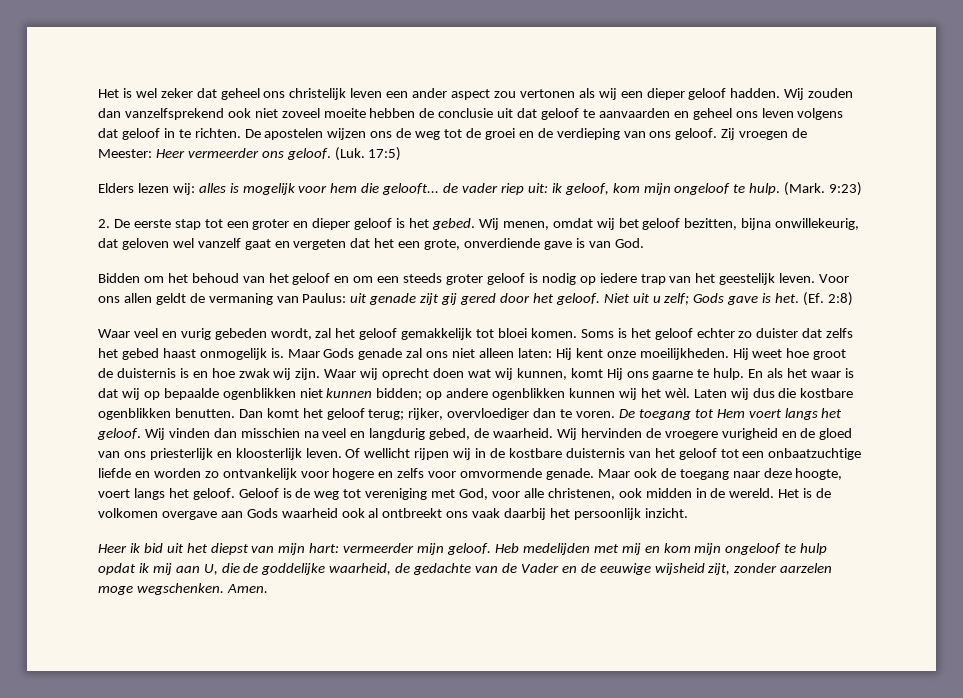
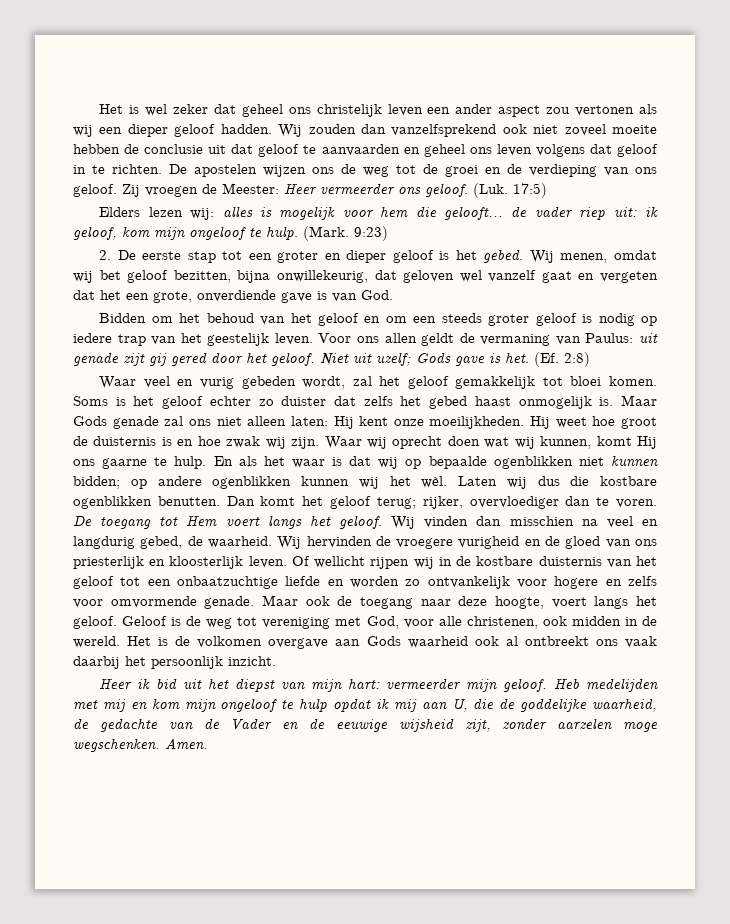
- Niet uit u zelf; Gods gave is het.
+ Niet uit uzelf; Gods gave is het.

